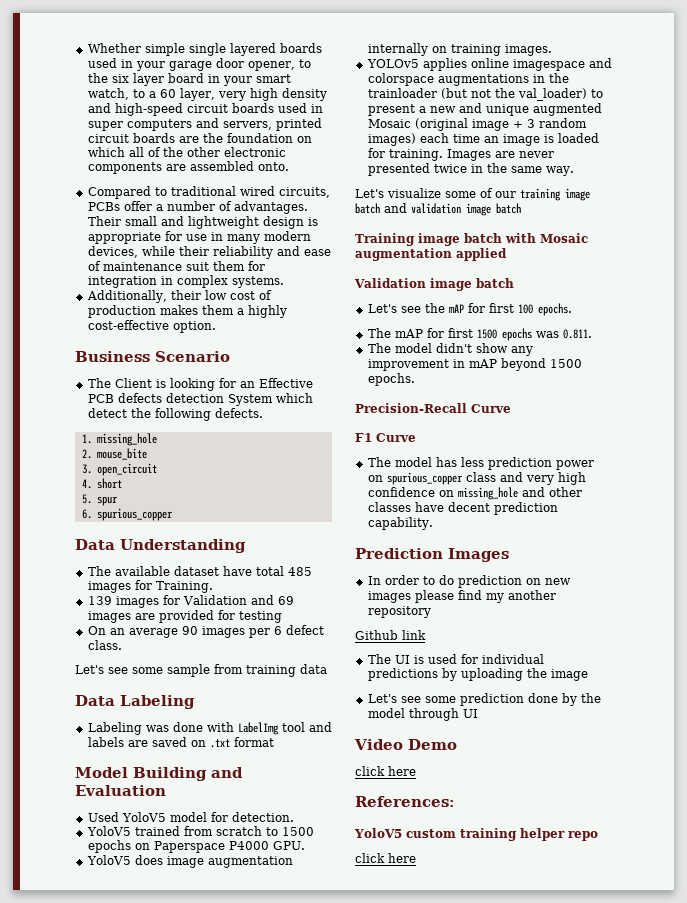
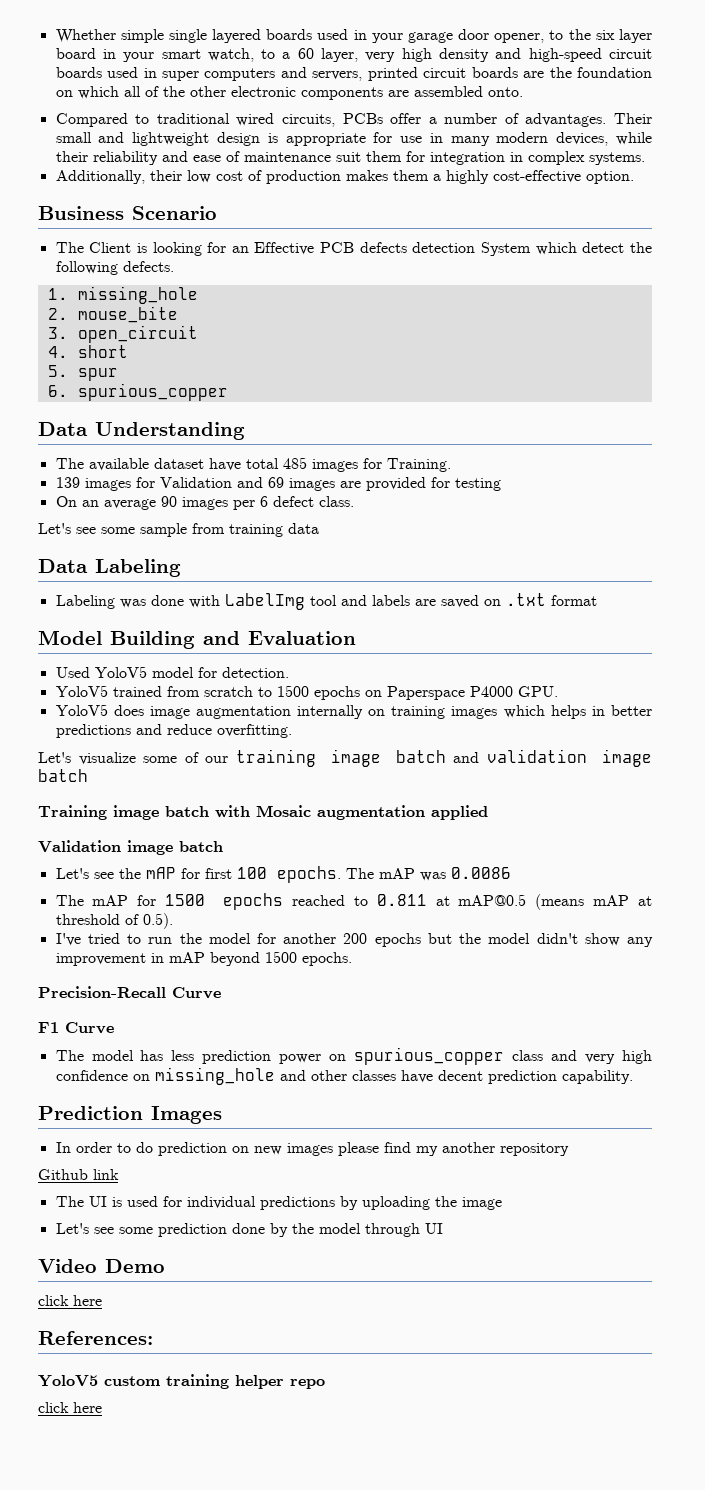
- YoloV5 does image augmentation internally on training images.
- YOLOv5 applies online imagespace and colorspace augmentations in the trainloader (but not the val_loader) to present a new and unique augmented Mosaic (original image + 3 random images) each time an image is loaded for training. Images are never presented twice in the same way.
+ YoloV5 does image augmentation internally on training images which helps in better predictions and reduce overfitting.
+ The mAP was 0.0086
- The mAP for first 1500 epochs was 0.811.
- The model didn't show any improvement in mAP beyond 1500 epochs.
+ The mAP for 1500 epochs reached to 0.811 at mAP@0.5 (means mAP at threshold of 0.5).
+ I've tried to run the model for another 200 epochs but the model didn't show any improvement in mAP beyond 1500 epochs.

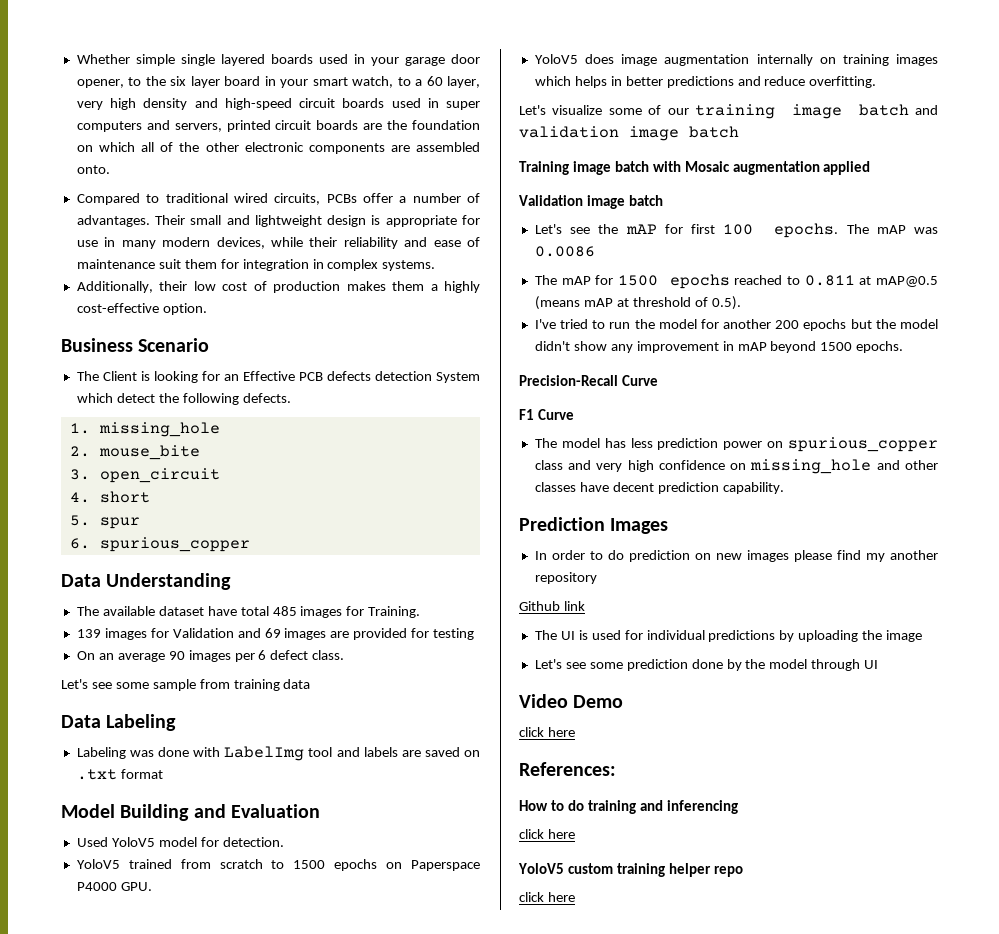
+ How to do training and inferencing
+ click here

